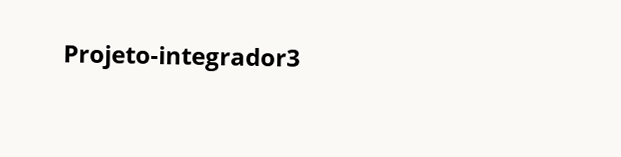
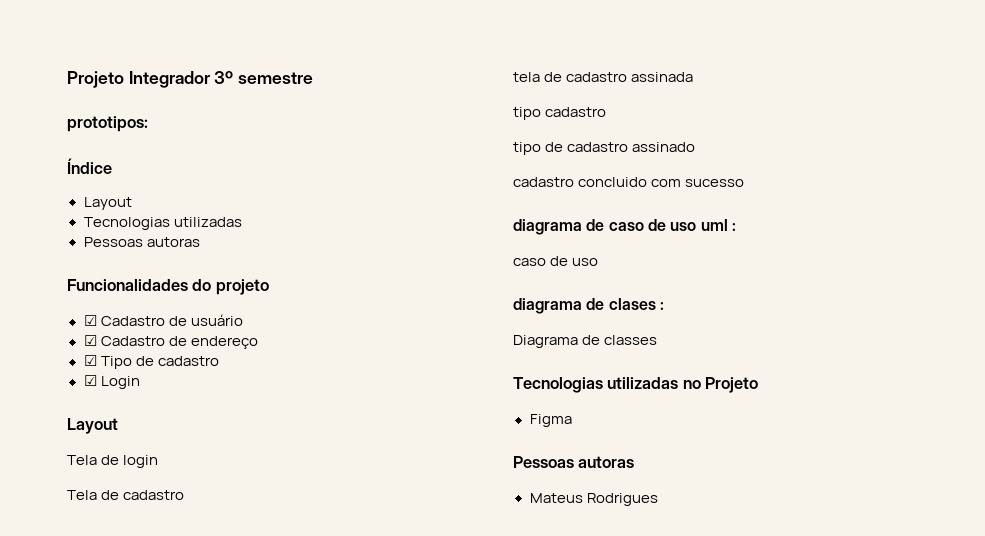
- Projeto-integrador3
+ Projeto Integrador 3º semestre
+ prototipos:
+ Índice
+ Layout
+ Tecnologias utilizadas
+ Pessoas autoras
+ Funcionalidades do projeto
+ ☑ Cadastro de usuário
+ ☑ Cadastro de endereço
+ ☑ Tipo de cadastro
+ ☑ Login
+ Layout
+ Tela de login
+ Tela de cadastro
+ tela de cadastro assinada
+ tipo cadastro
+ tipo de cadastro assinado
+ cadastro concluido com sucesso
+ diagrama de caso de uso uml :
+ caso de uso
+ diagrama de clases :
+ Diagrama de classes
+ Tecnologias utilizadas no Projeto
+ Figma
+ Pessoas autoras
+ Mateus Rodrigues

